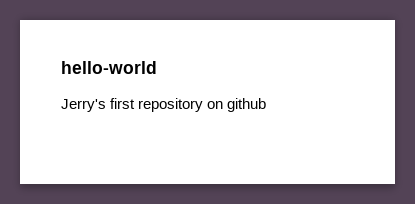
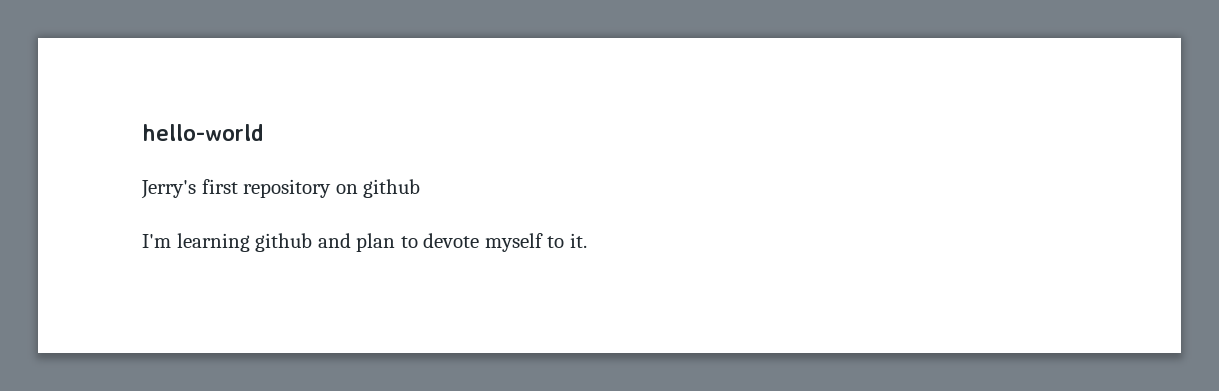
+ I'm learning github and plan to devote myself to it.

